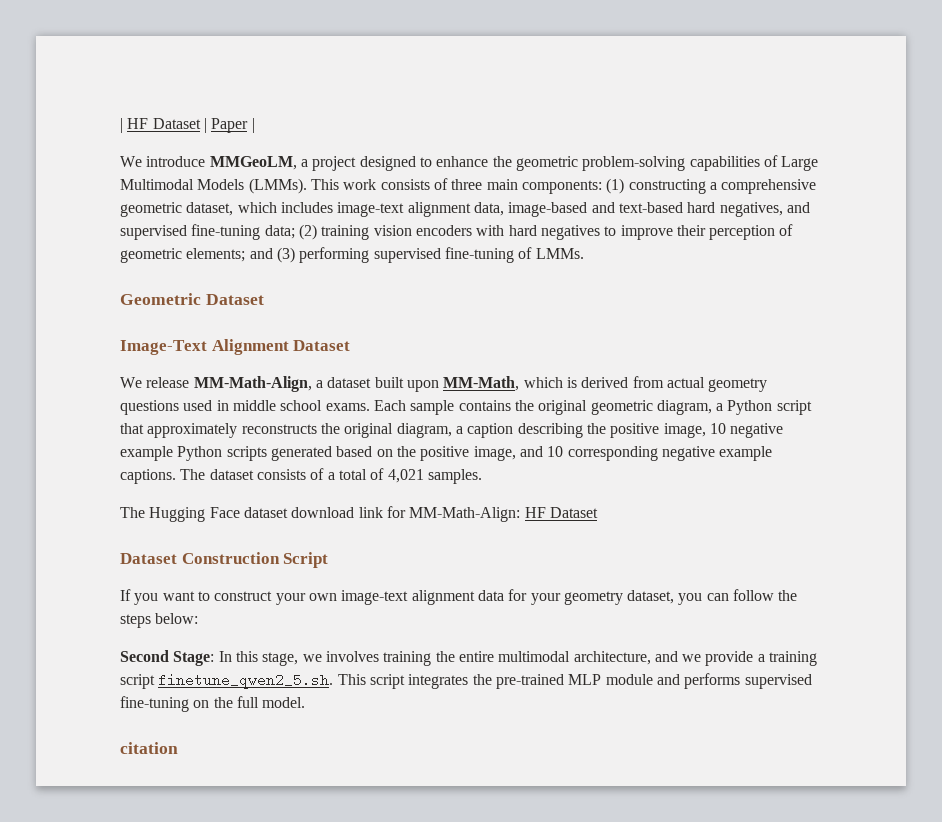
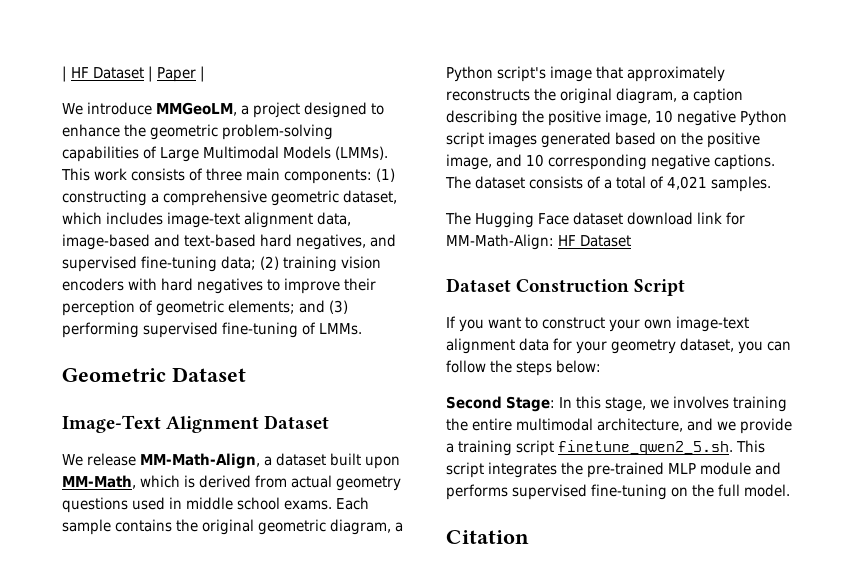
- Each sample contains the original geometric diagram, a Python script that approximately reconstructs the original diagram, a caption describing the positive image, 10 negative example Python scripts generated based on the positive image, and 10 corresponding negative example captions.
+ Each sample contains the original geometric diagram, a Python script's image that approximately reconstructs the original diagram, a caption describing the positive image, 10 negative Python script images generated based on the positive image, and 10 corresponding negative captions.
- citation
+ Citation

